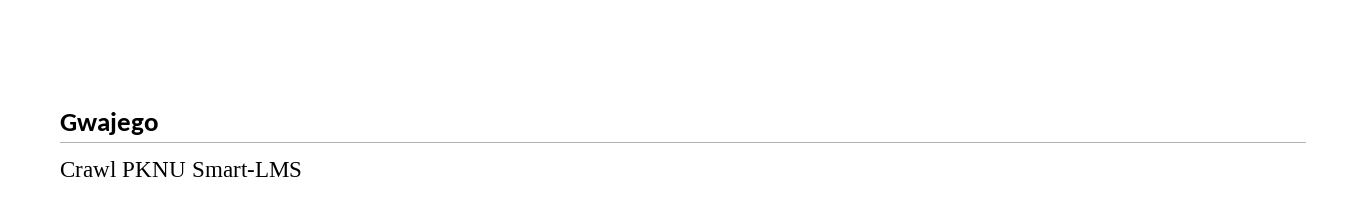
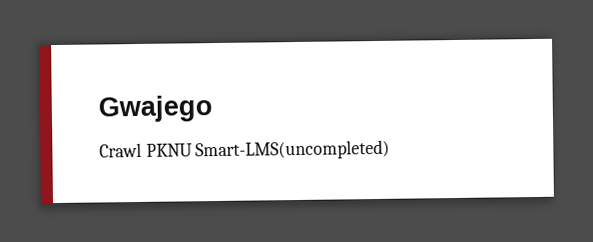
- Crawl PKNU Smart-LMS
+ Crawl PKNU Smart-LMS(uncompleted)

